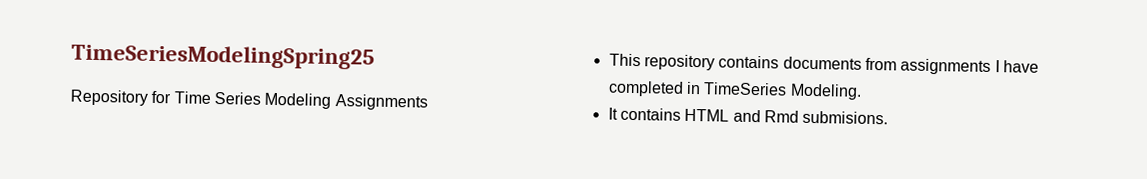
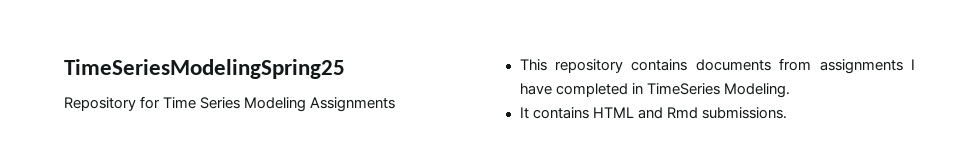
- It contains HTML and Rmd submisions.
+ It contains HTML and Rmd submissions.

